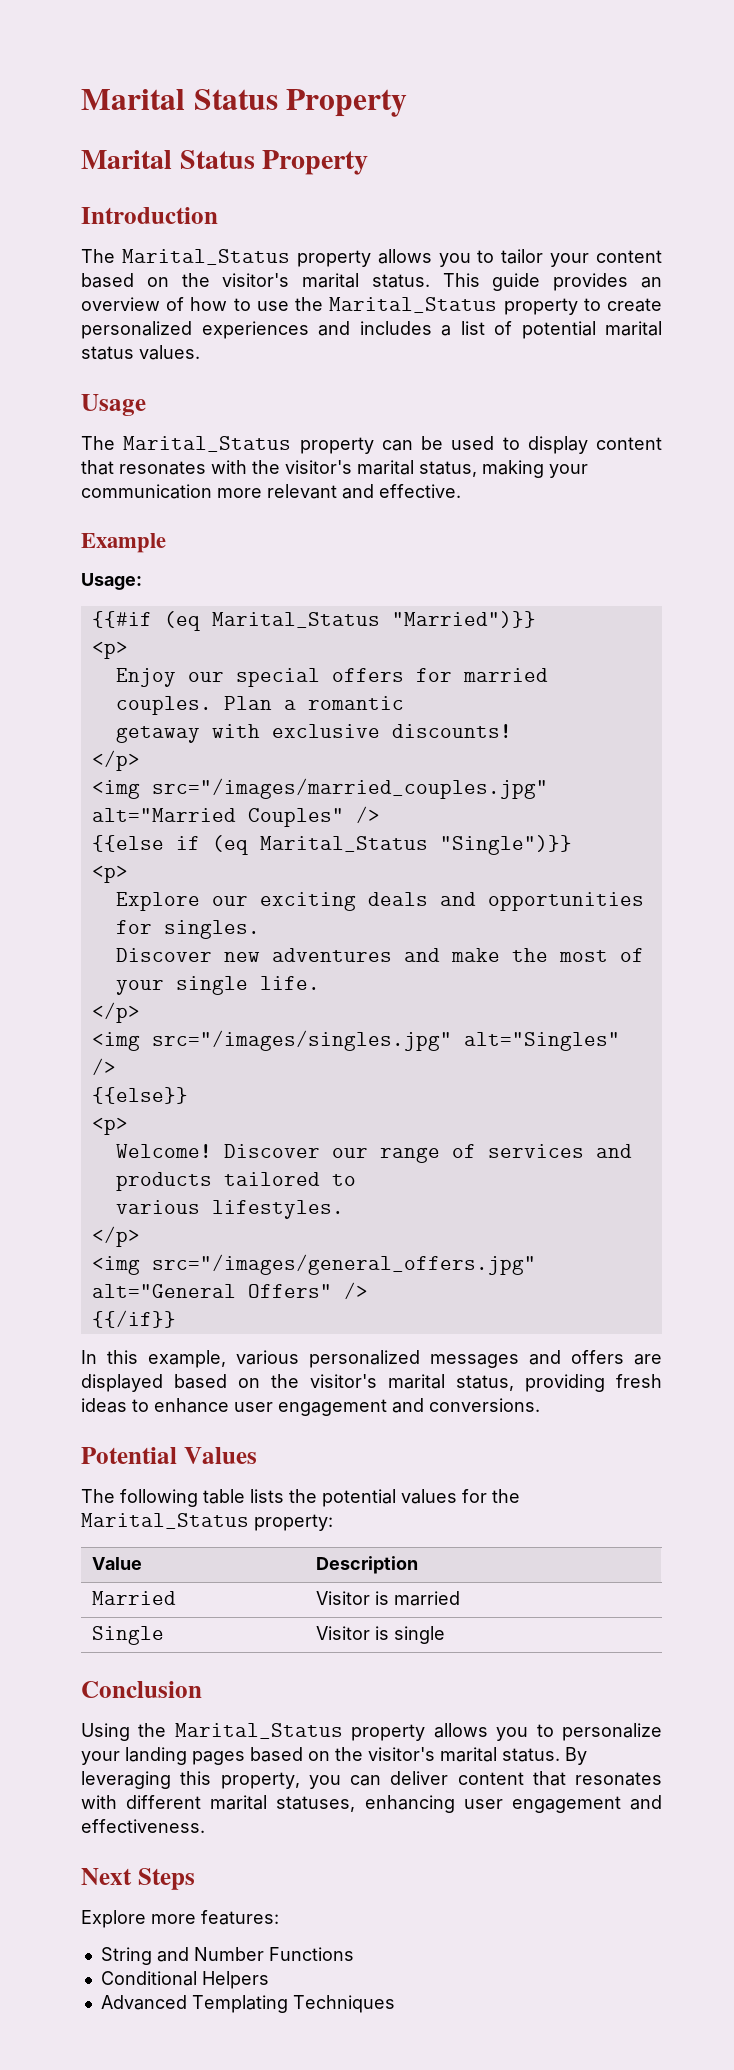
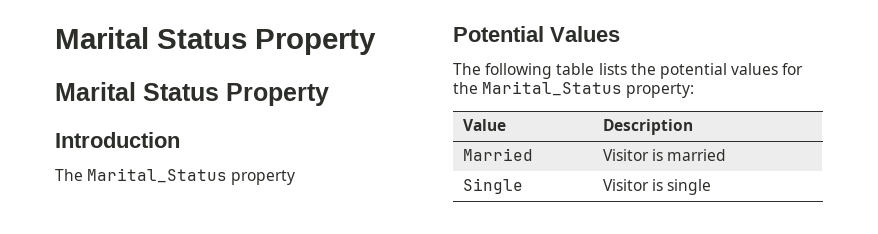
- The Marital_Status property allows you to tailor your content based on the visitor's marital status. This guide provides an overview of how to use the Marital_Status property to create personalized experiences and includes a list of potential marital status values.
- Usage
- The Marital_Status property can be used to display content that resonates with the visitor's marital status, making your communication more relevant and effective.
- Example
- Usage:
- {{#if (eq Marital_Status "Married")}}
- <p>
- Enjoy our special offers for married couples. Plan a romantic
- getaway with exclusive discounts!
- </p>
- <img src="/images/married_couples.jpg" alt="Married Couples" />
- {{else if (eq Marital_Status "Single")}}
- <p>
- Explore our exciting deals and opportunities for singles.
- Discover new adventures and make the most of your single life.
- </p>
- <img src="/images/singles.jpg" alt="Singles" />
- {{else}}
- <p>
- Welcome! Discover our range of services and products tailored to
- various lifestyles.
- </p>
- <img src="/images/general_offers.jpg" alt="General Offers" />
- {{/if}}
- In this example, various personalized messages and offers are displayed based on the visitor's marital status, providing fresh ideas to enhance user engagement and conversions.
+ The Marital_Status property
- Conclusion
- Using the Marital_Status property allows you to personalize your landing pages based on the visitor's marital status. By leveraging this property, you can deliver content that resonates with different marital statuses, enhancing user engagement and effectiveness.
- Next Steps
- Explore more features:
- String and Number Functions
- Conditional Helpers
- Advanced Templating Techniques

